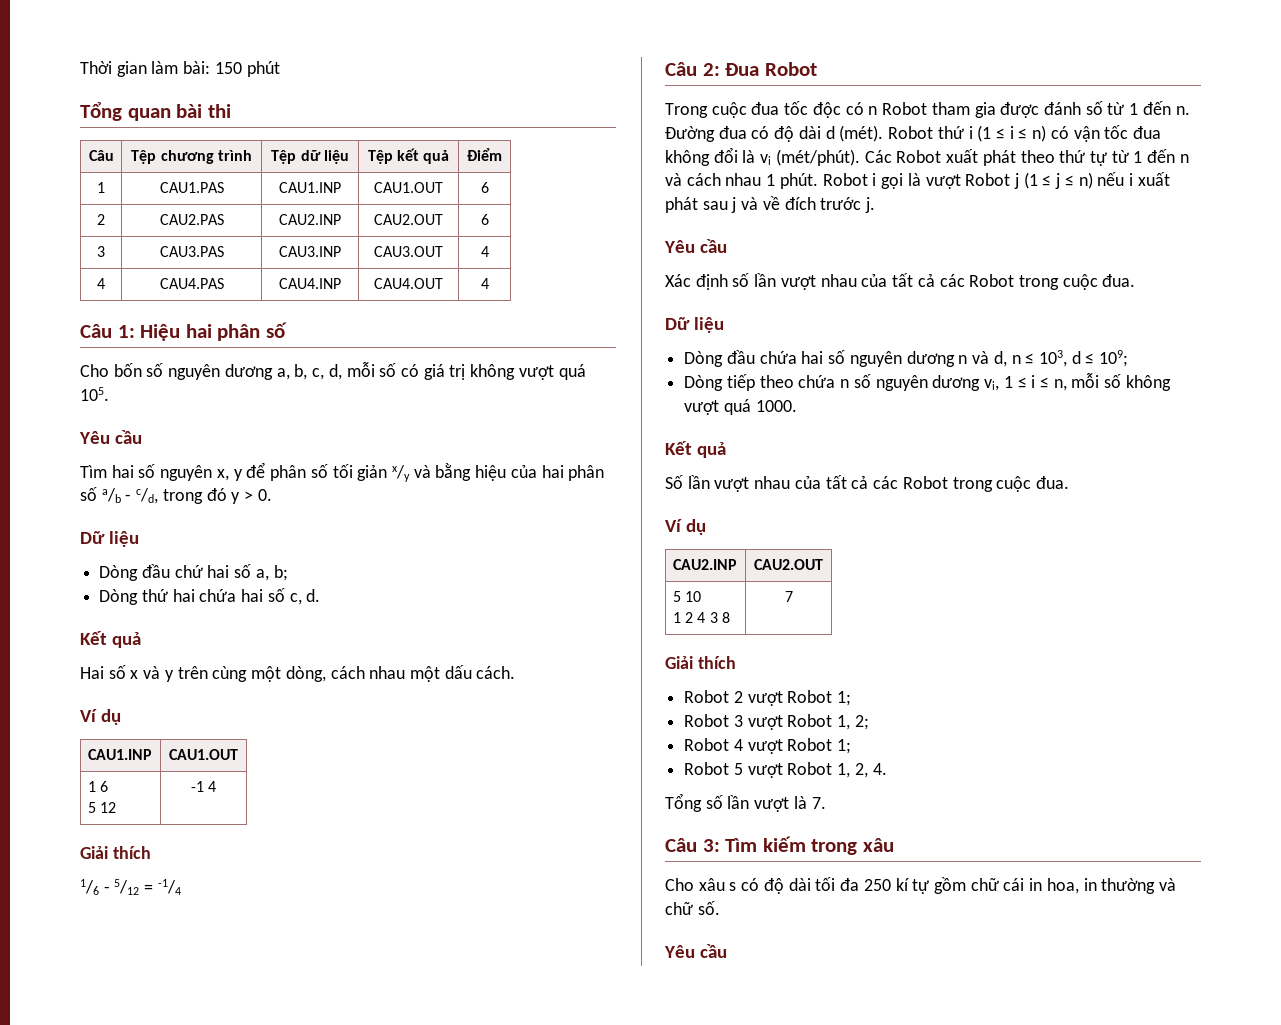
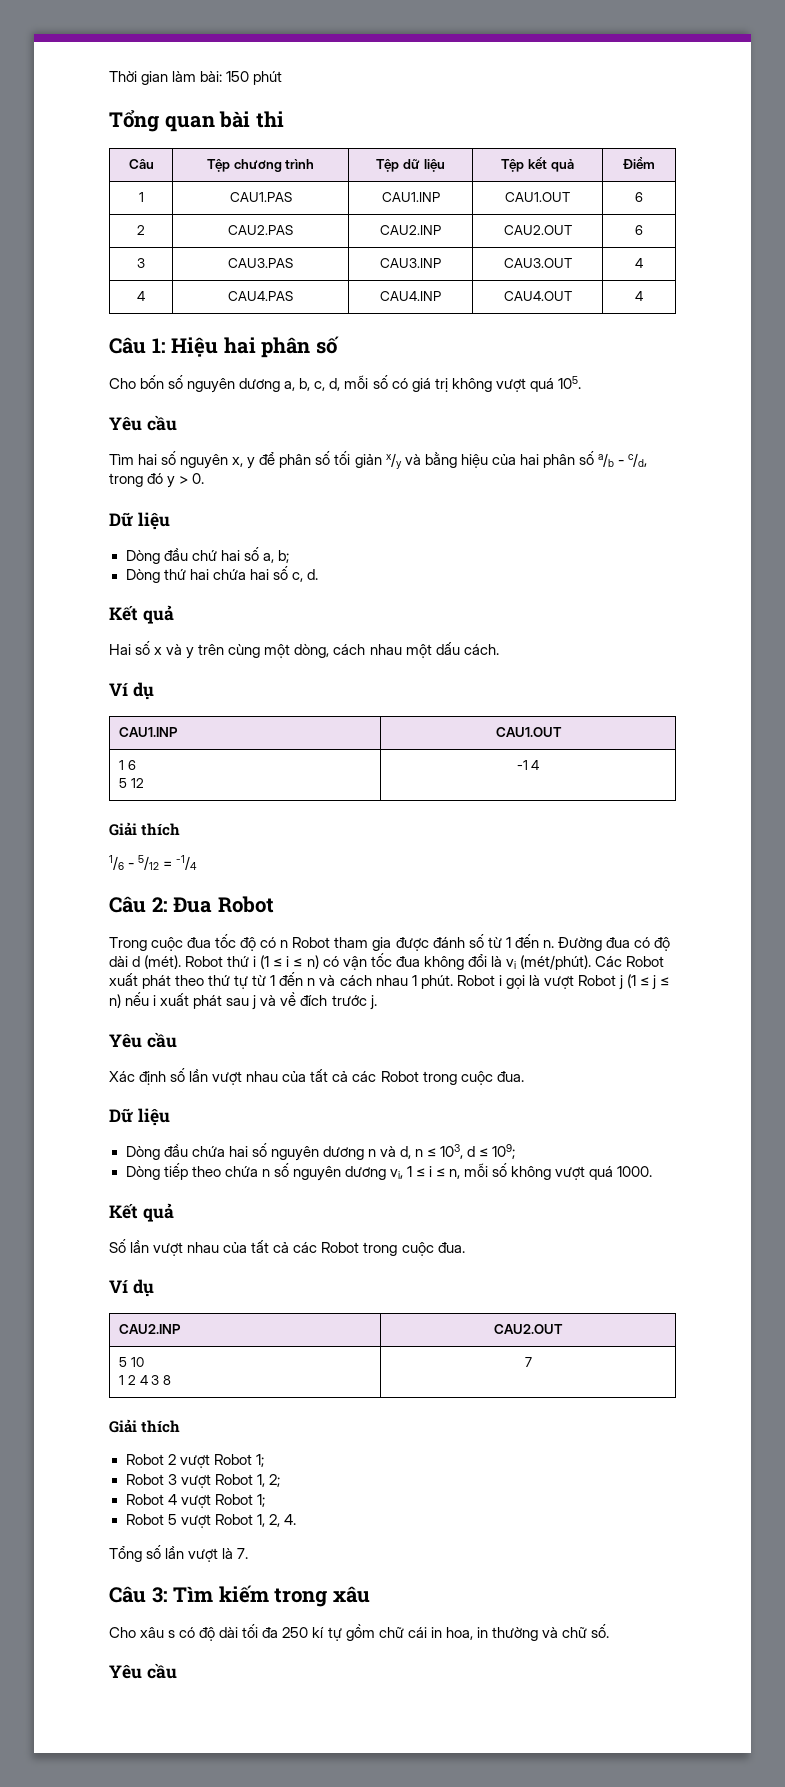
- Trong cuộc đua tốc độc có n Robot tham gia được đánh số từ 1 đến n.
+ Trong cuộc đua tốc độ có n Robot tham gia được đánh số từ 1 đến n.

